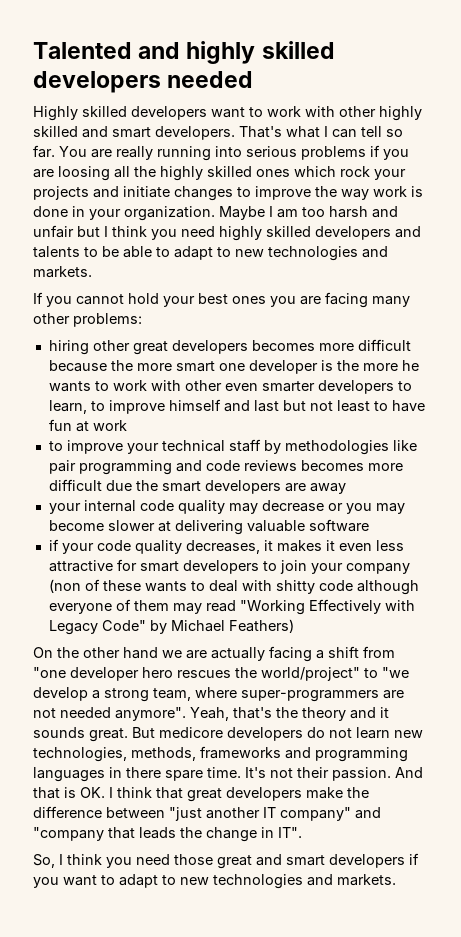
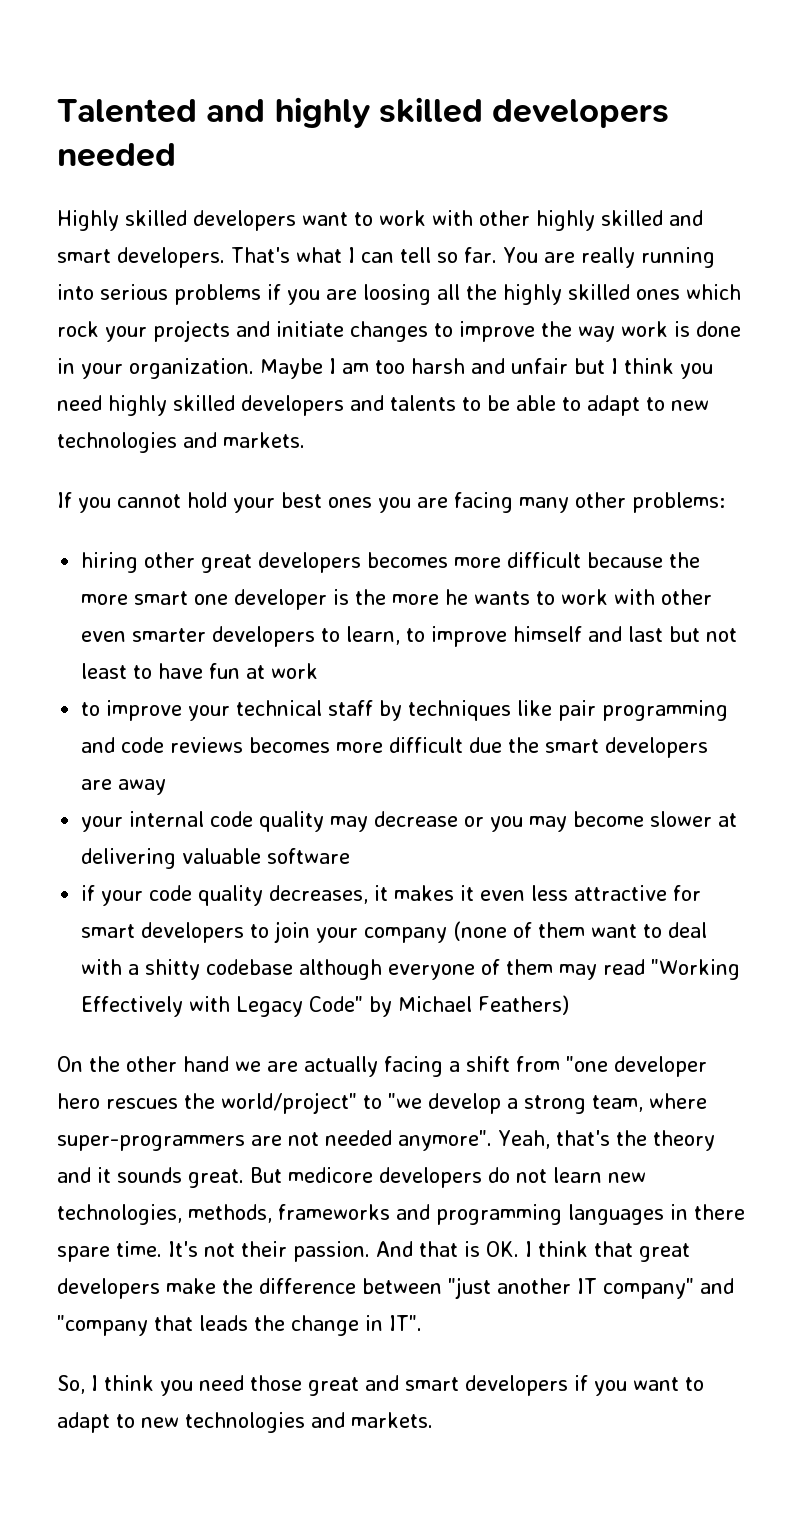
- to improve your technical staff by methodologies like pair programming and code reviews becomes more difficult due the smart developers are away
+ to improve your technical staff by techniques like pair programming and code reviews becomes more difficult due the smart developers are away
- if your code quality decreases, it makes it even less attractive for smart developers to join your company (non of these wants to deal with shitty code although everyone of them may read "Working Effectively with Legacy Code" by Michael Feathers)
+ if your code quality decreases, it makes it even less attractive for smart developers to join your company (none of them want to deal with a shitty codebase although everyone of them may read "Working Effectively with Legacy Code" by Michael Feathers)

